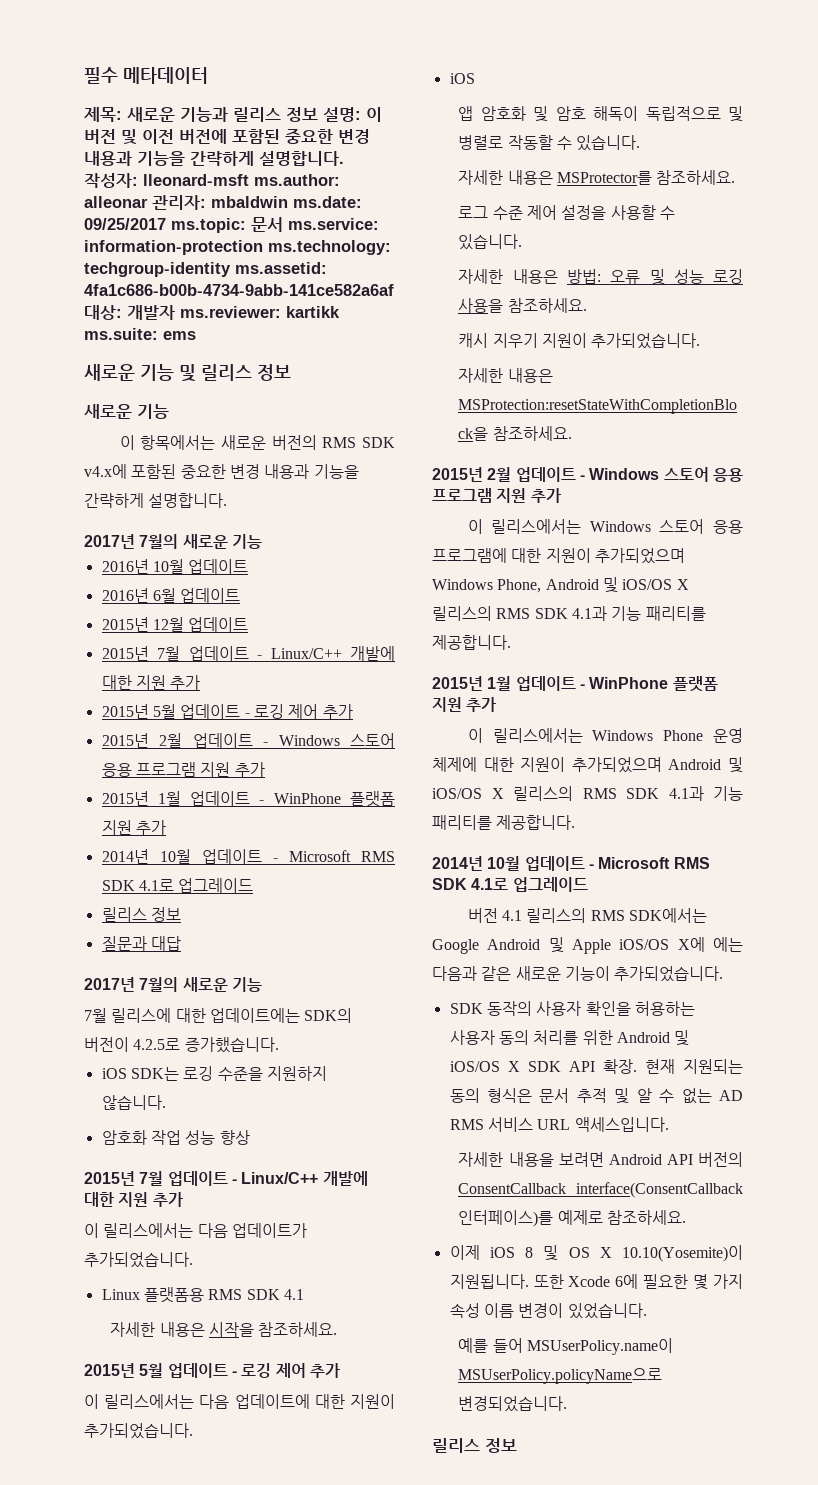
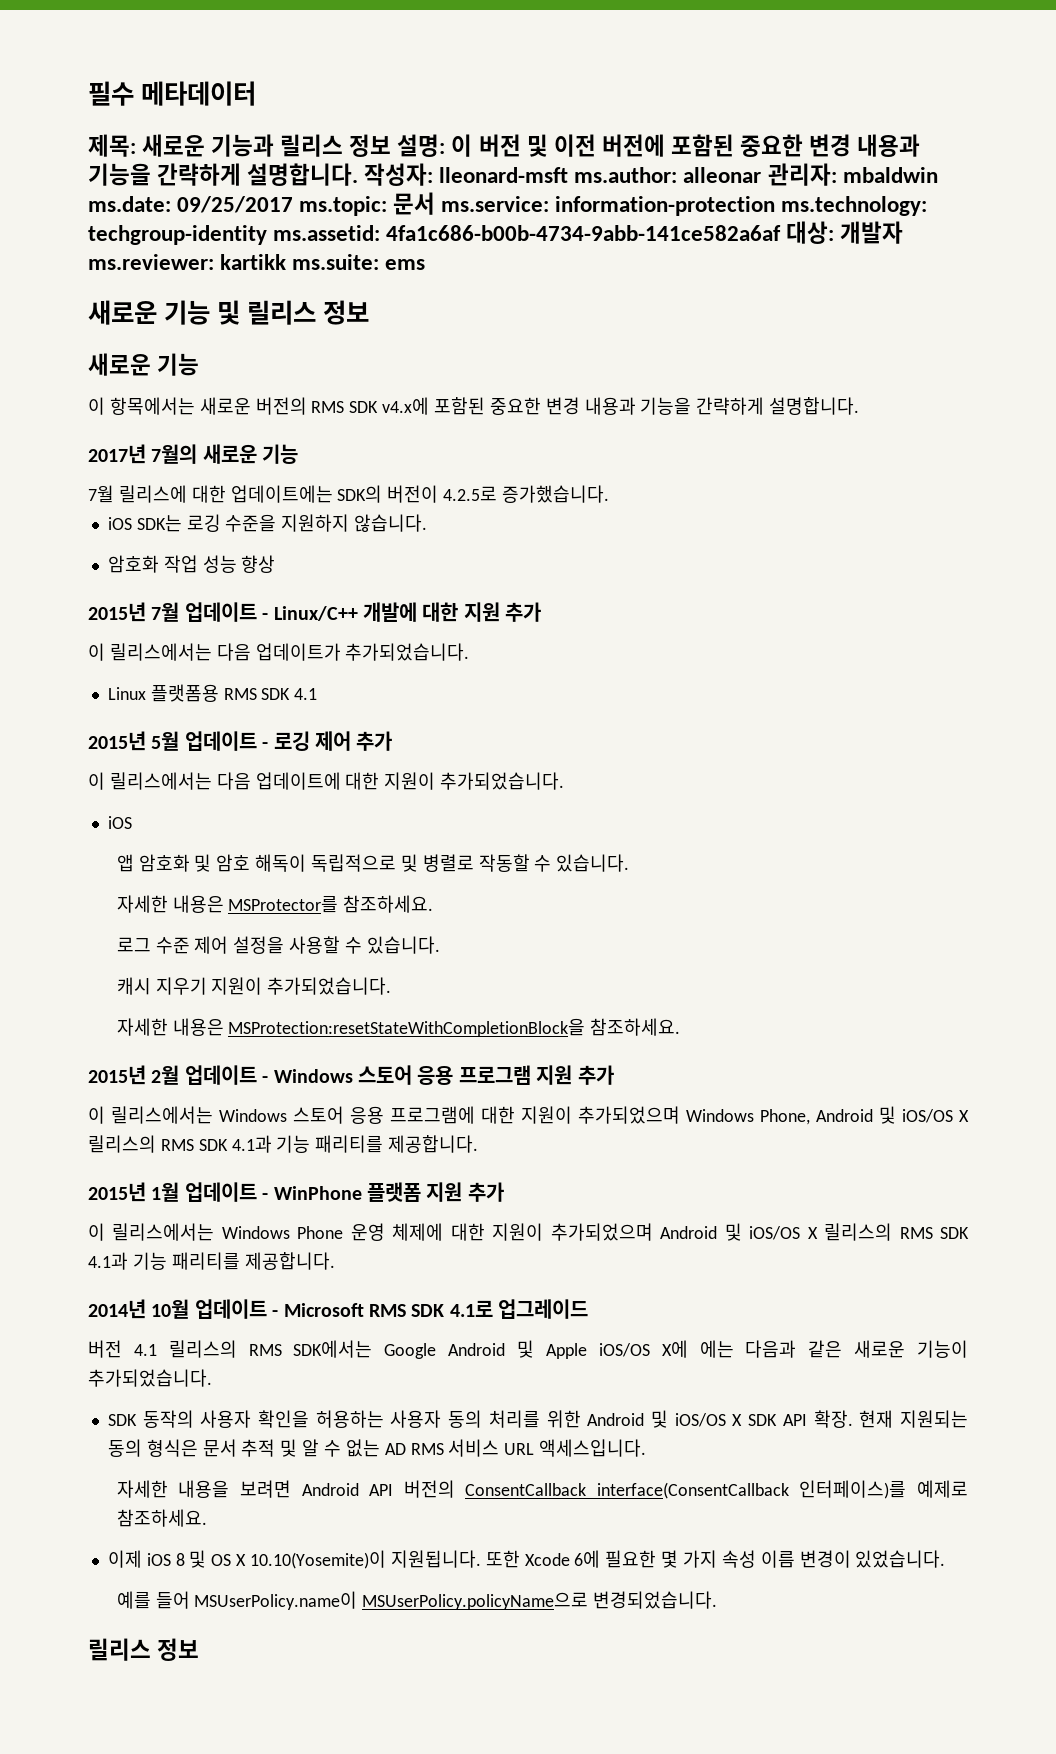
- 2016년 10월 업데이트
- 2016년 6월 업데이트
- 2015년 12월 업데이트
- 2015년 7월 업데이트 - Linux/C++ 개발에 대한 지원 추가
- 2015년 5월 업데이트 - 로깅 제어 추가
- 2015년 2월 업데이트 - Windows 스토어 응용 프로그램 지원 추가
- 2015년 1월 업데이트 - WinPhone 플랫폼 지원 추가
- 2014년 10월 업데이트 - Microsoft RMS SDK 4.1로 업그레이드
- 릴리스 정보
- 질문과 대답
- 2017년 7월의 새로운 기능
- 자세한 내용은 시작을 참조하세요.
- 자세한 내용은 방법: 오류 및 성능 로깅 사용을 참조하세요.

